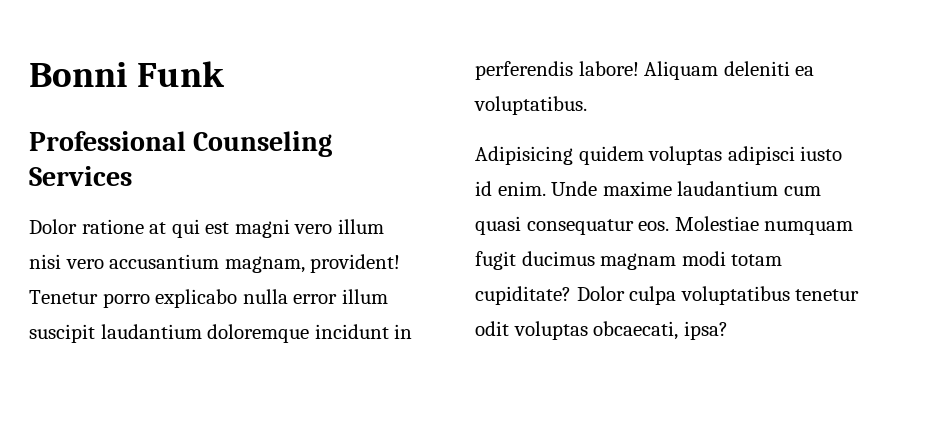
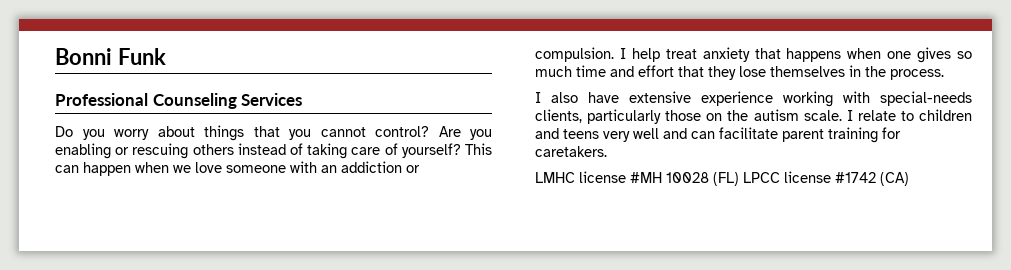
- Dolor ratione at qui est magni vero illum nisi vero accusantium magnam, provident! Tenetur porro explicabo nulla error illum suscipit laudantium doloremque incidunt in perferendis labore! Aliquam deleniti ea voluptatibus.
- Adipisicing quidem voluptas adipisci iusto id enim. Unde maxime laudantium cum quasi consequatur eos. Molestiae numquam fugit ducimus magnam modi totam cupiditate? Dolor culpa voluptatibus tenetur odit voluptas obcaecati, ipsa?
+ Do you worry about things that you cannot control? Are you enabling or rescuing others instead of taking care of yourself? This can happen when we love someone with an addiction or compulsion. I help treat anxiety that happens when one gives so much time and effort that they lose themselves in the process.
+ I also have extensive experience working with special-needs clients, particularly those on the autism scale. I relate to children and teens very well and can facilitate parent training for caretakers.
+ LMHC license #MH 10028 (FL) LPCC license #1742 (CA)

